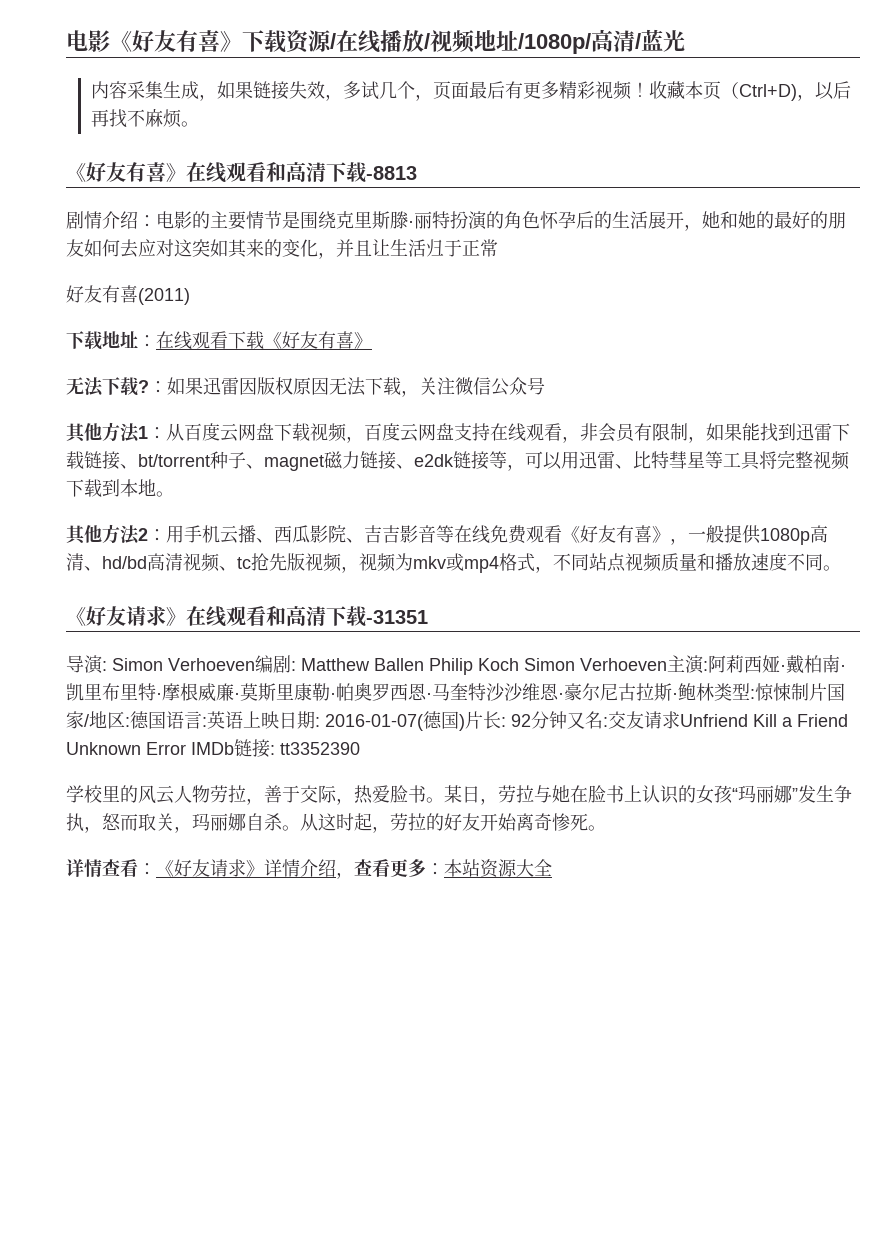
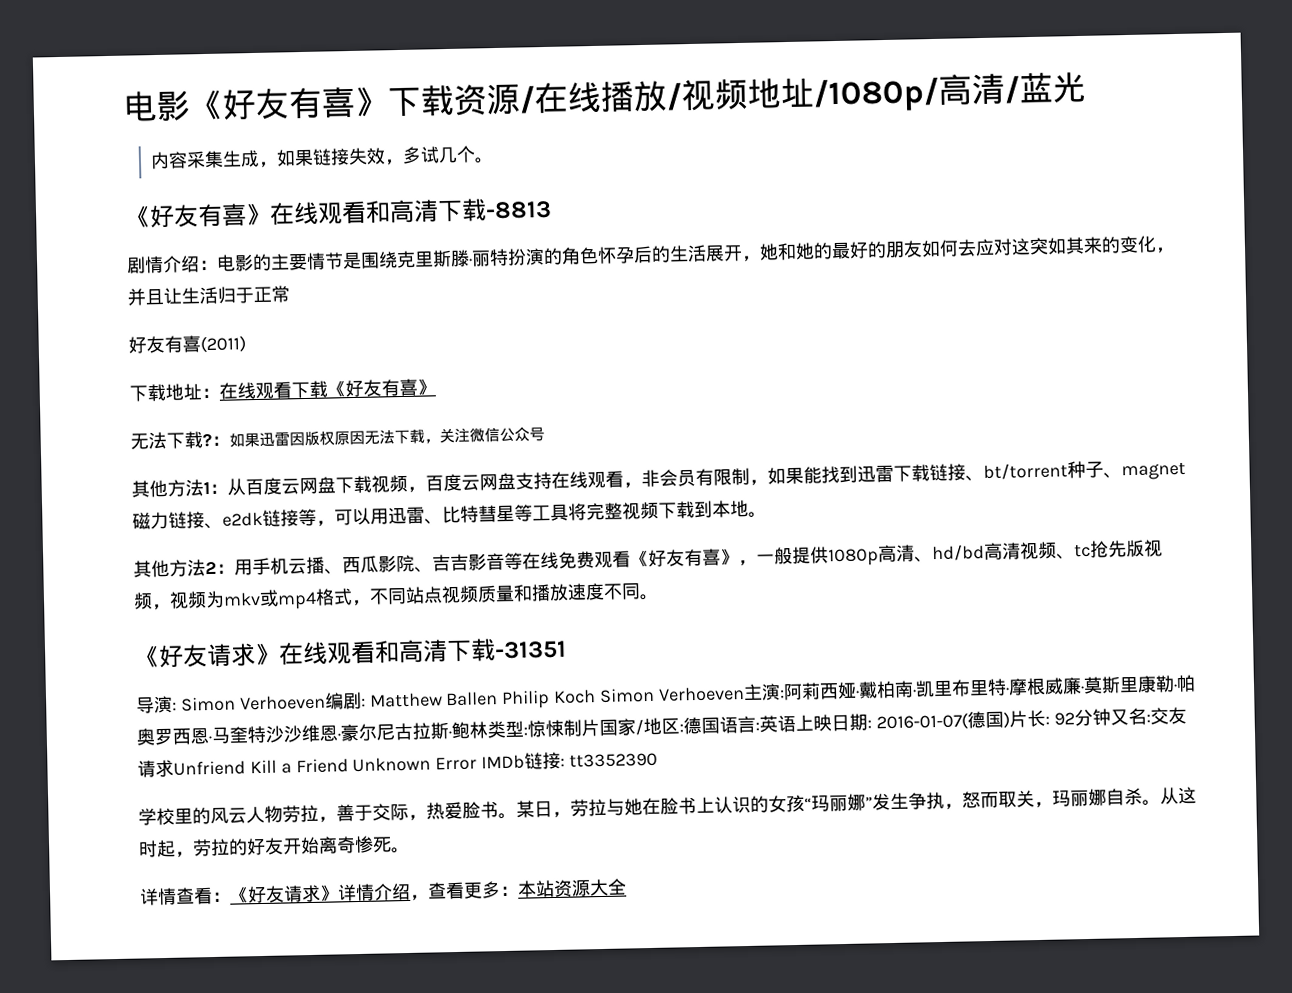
- 内容采集生成，如果链接失效，多试几个，页面最后有更多精彩视频！收藏本页（Ctrl+D)，以后再找不麻烦。
+ 内容采集生成，如果链接失效，多试几个。

